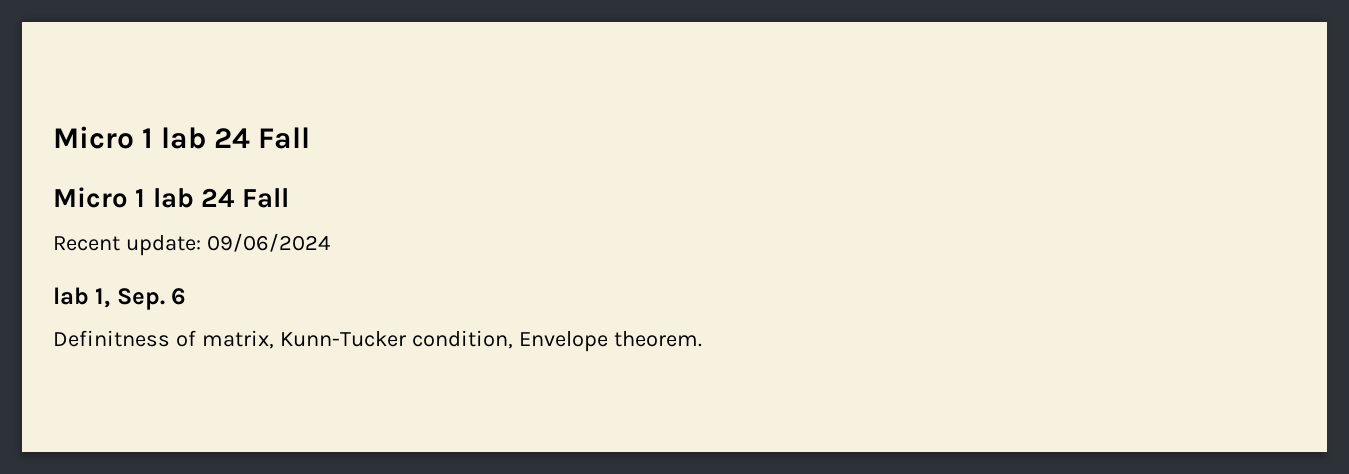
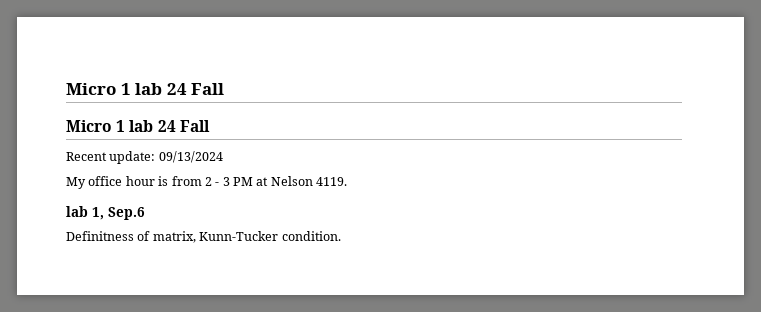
- Recent update: 09/06/2024
+ Recent update: 09/13/2024
+ My office hour is from 2 - 3 PM at Nelson 4119.
- lab 1, Sep. 6
+ lab 1, Sep.6
- Definitness of matrix, Kunn-Tucker condition, Envelope theorem.
+ Definitness of matrix, Kunn-Tucker condition.

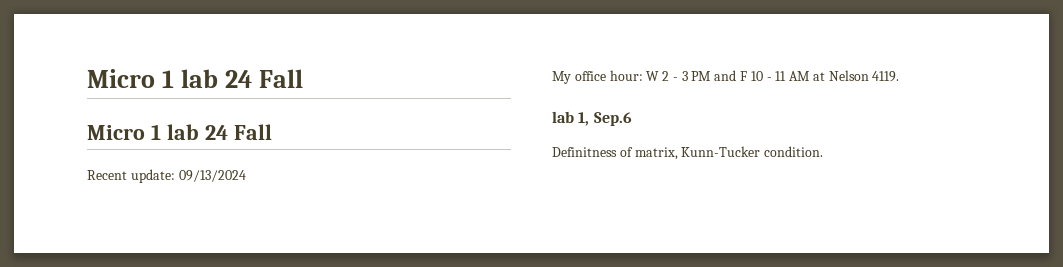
- My office hour is from 2 - 3 PM at Nelson 4119.
+ My office hour: W 2 - 3 PM and F 10 - 11 AM at Nelson 4119.

